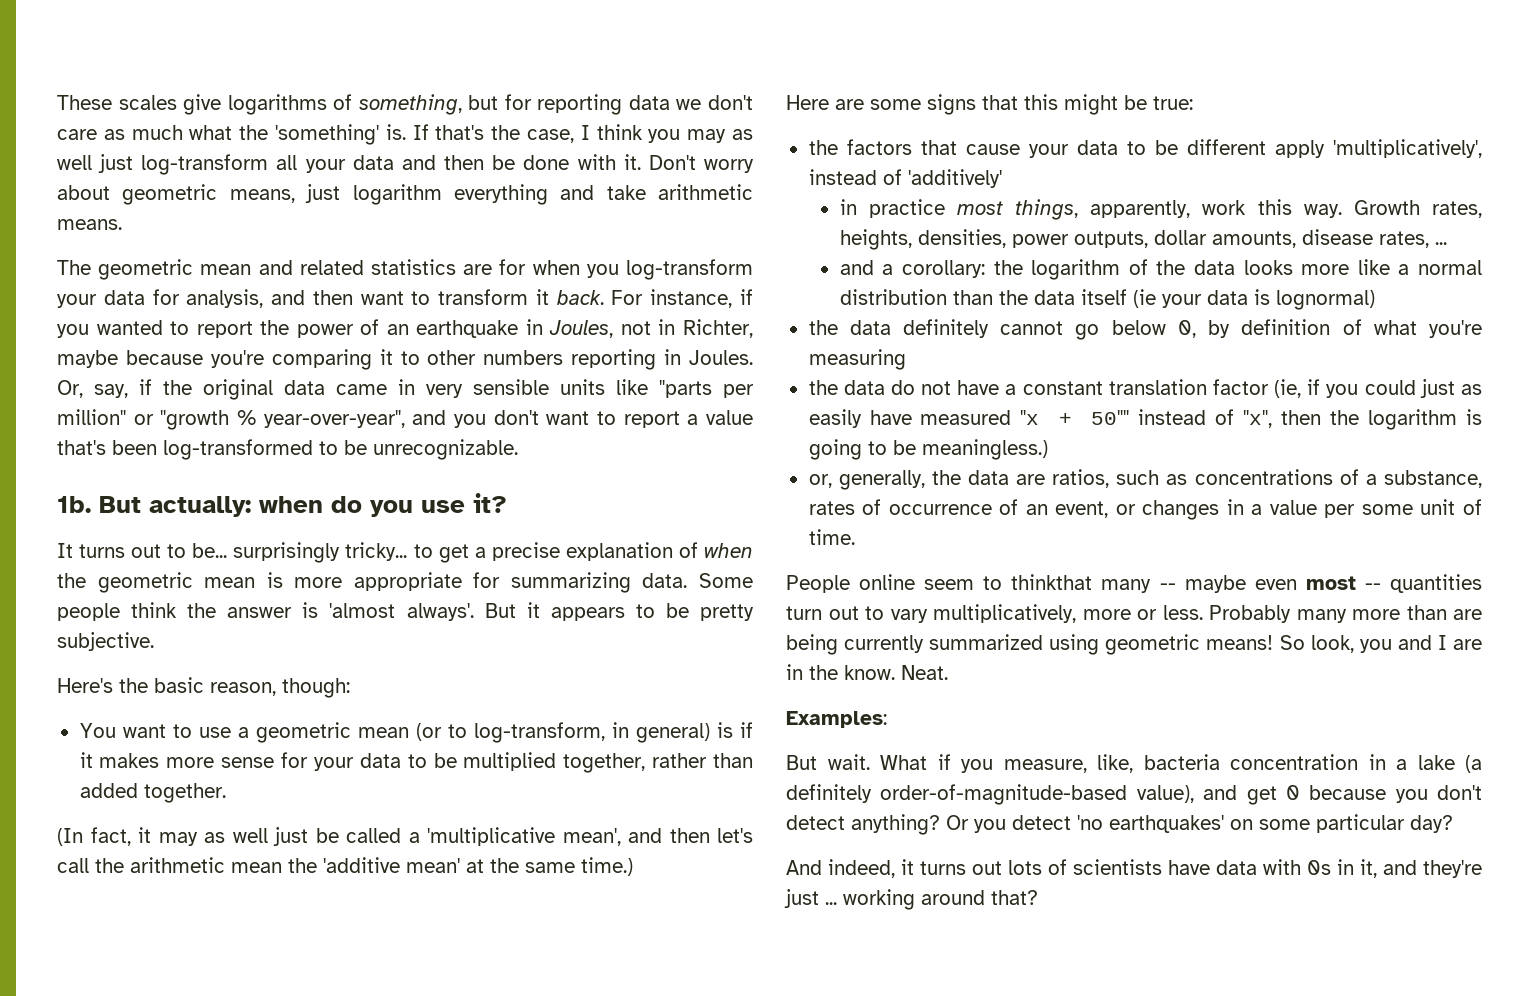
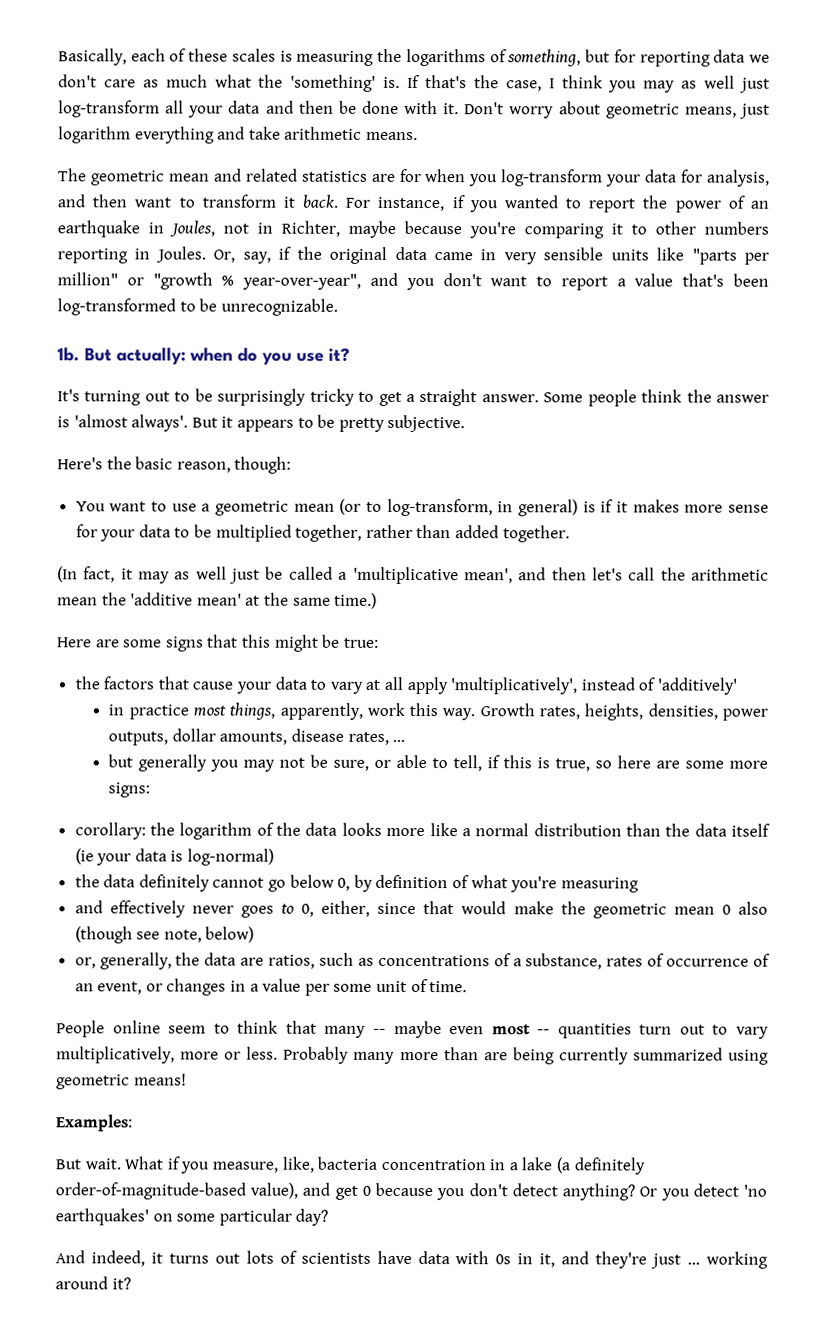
- These scales give logarithms of something, but for reporting data we don't care as much what the 'something' is.
+ Basically, each of these scales is measuring the logarithms of something, but for reporting data we don't care as much what the 'something' is.
- It turns out to be... surprisingly tricky... to get a precise explanation of when the geometric mean is more appropriate for summarizing data.
+ It's turning out to be surprisingly tricky to get a straight answer.
- the factors that cause your data to be different apply 'multiplicatively', instead of 'additively'
+ the factors that cause your data to vary at all apply 'multiplicatively', instead of 'additively'
- and a corollary: the logarithm of the data looks more like a normal distribution than the data itself (ie your data is lognormal)
+ but generally you may not be sure, or able to tell, if this is true, so here are some more signs:
+ corollary: the logarithm of the data looks more like a normal distribution than the data itself (ie your data is log-normal)
- the data do not have a constant translation factor (ie, if you could just as easily have measured "x + 50"" instead of "x", then the logarithm is going to be meaningless.)
+ and effectively never goes to 0, either, since that would make the geometric mean 0 also (though see note, below)
- People online seem to thinkthat many -- maybe even most -- quantities turn out to vary multiplicatively, more or less.
+ People online seem to think that many -- maybe even most -- quantities turn out to vary multiplicatively, more or less.
- So look, you and I are in the know. Neat.
- And indeed, it turns out lots of scientists have data with 0s in it, and they're just ... working around that?
+ And indeed, it turns out lots of scientists have data with 0s in it, and they're just ... working around it?

